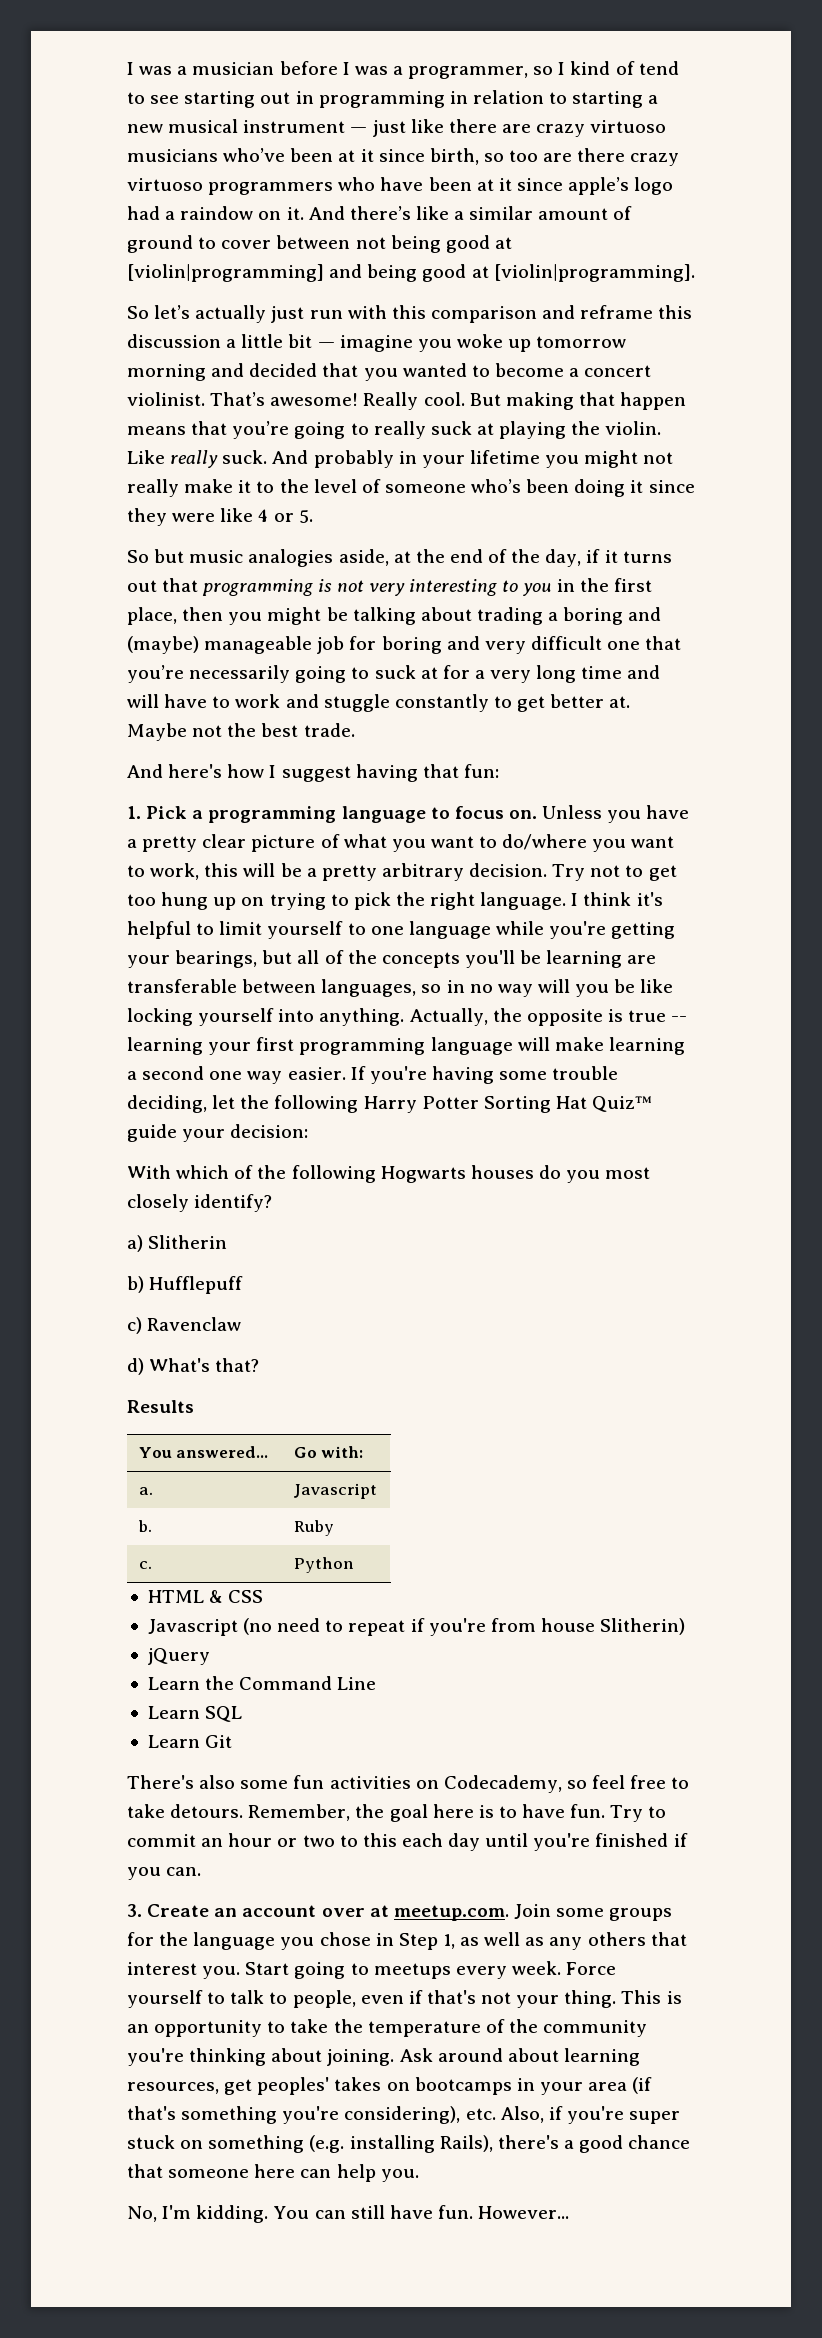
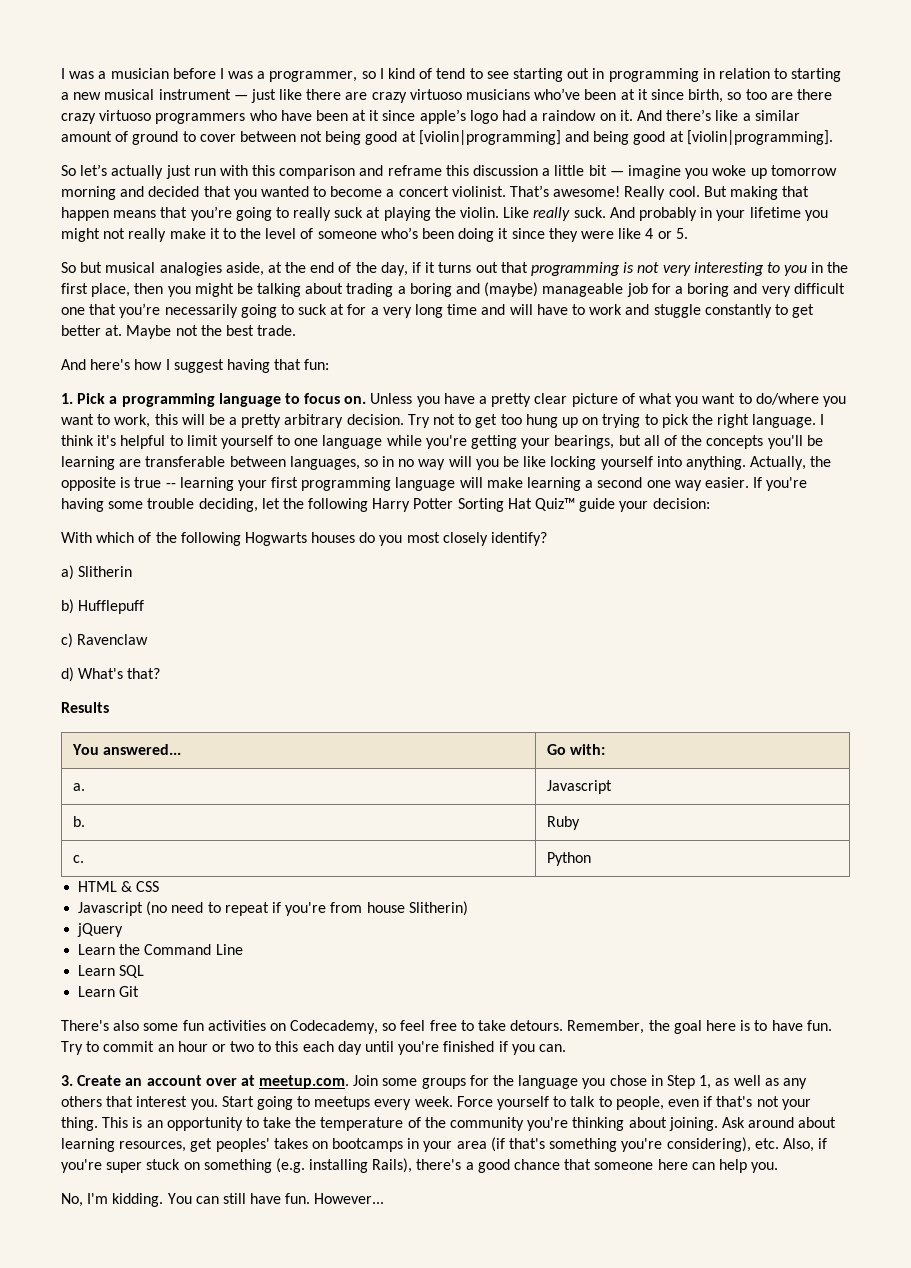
- So but music analogies aside, at the end of the day, if it turns out that programming is not very interesting to you in the first place, then you might be talking about trading a boring and (maybe) manageable job for boring and very difficult one that you’re necessarily going to suck at for a very long time and will have to work and stuggle constantly to get better at.
+ So but musical analogies aside, at the end of the day, if it turns out that programming is not very interesting to you in the first place, then you might be talking about trading a boring and (maybe) manageable job for a boring and very difficult one that you’re necessarily going to suck at for a very long time and will have to work and stuggle constantly to get better at.

